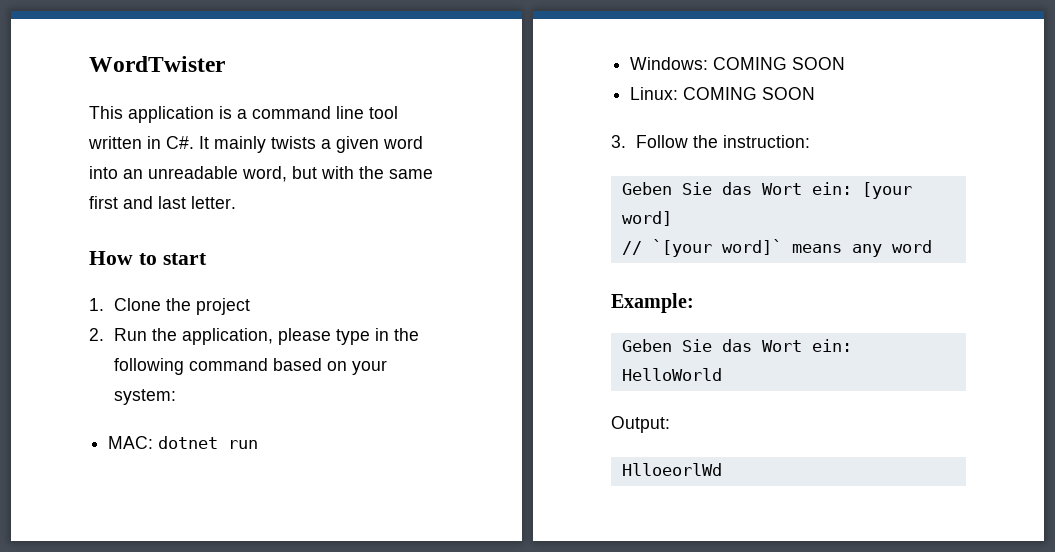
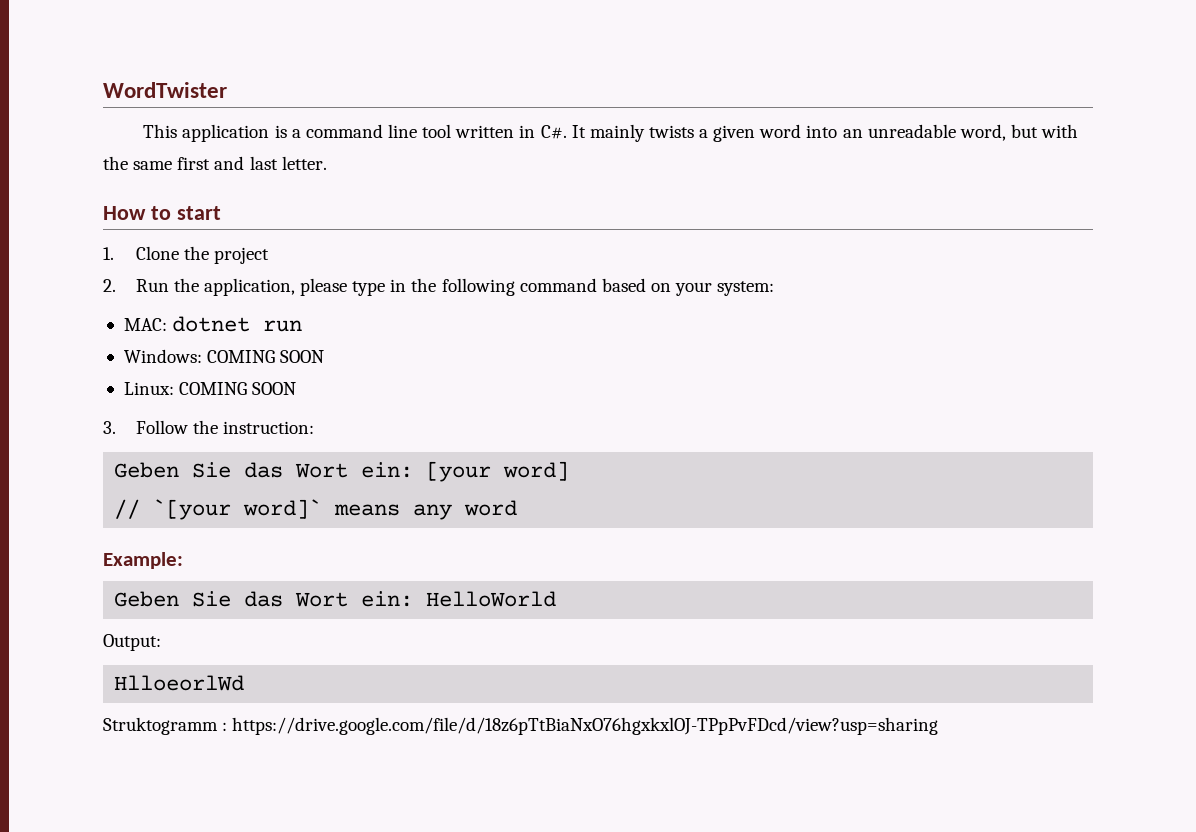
+ Struktogramm : https://drive.google.com/file/d/18z6pTtBiaNxO76hgxkxlOJ-TPpPvFDcd/view?usp=sharing

